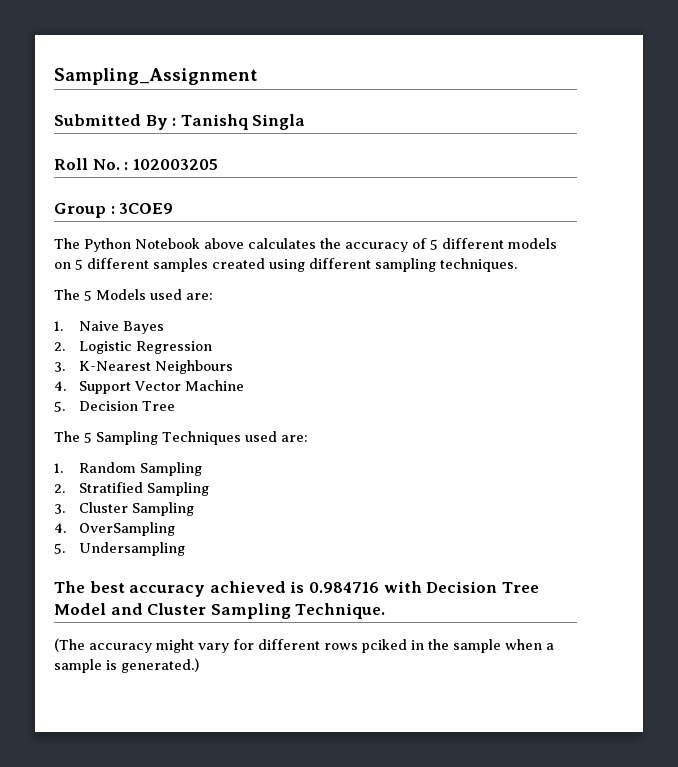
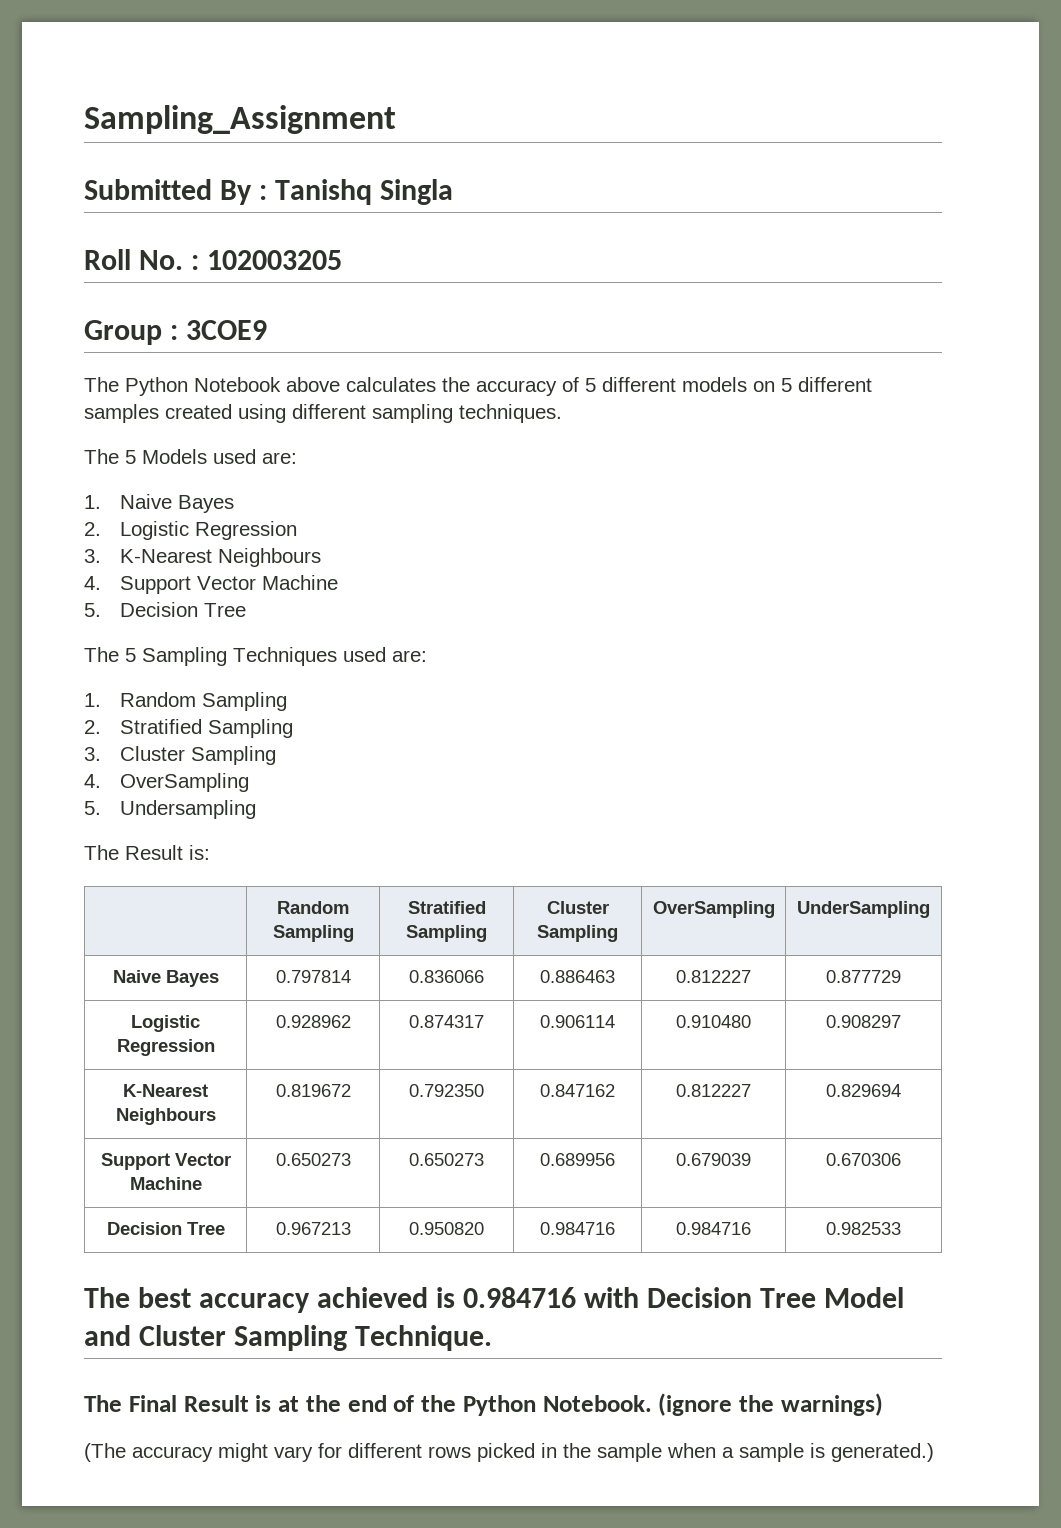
+ The Result is:
+ | Random Sampling | Stratified Sampling | Cluster Sampling | OverSampling | UnderSampling
+ Naive Bayes | 0.797814 | 0.836066 | 0.886463 | 0.812227 | 0.877729
+ Logistic Regression | 0.928962 | 0.874317 | 0.906114 | 0.910480 | 0.908297
+ K-Nearest Neighbours | 0.819672 | 0.792350 | 0.847162 | 0.812227 | 0.829694
+ Support Vector Machine | 0.650273 | 0.650273 | 0.689956 | 0.679039 | 0.670306
+ Decision Tree | 0.967213 | 0.950820 | 0.984716 | 0.984716 | 0.982533
+ The Final Result is at the end of the Python Notebook. (ignore the warnings)
- (The accuracy might vary for different rows pciked in the sample when a sample is generated.)
+ (The accuracy might vary for different rows picked in the sample when a sample is generated.)

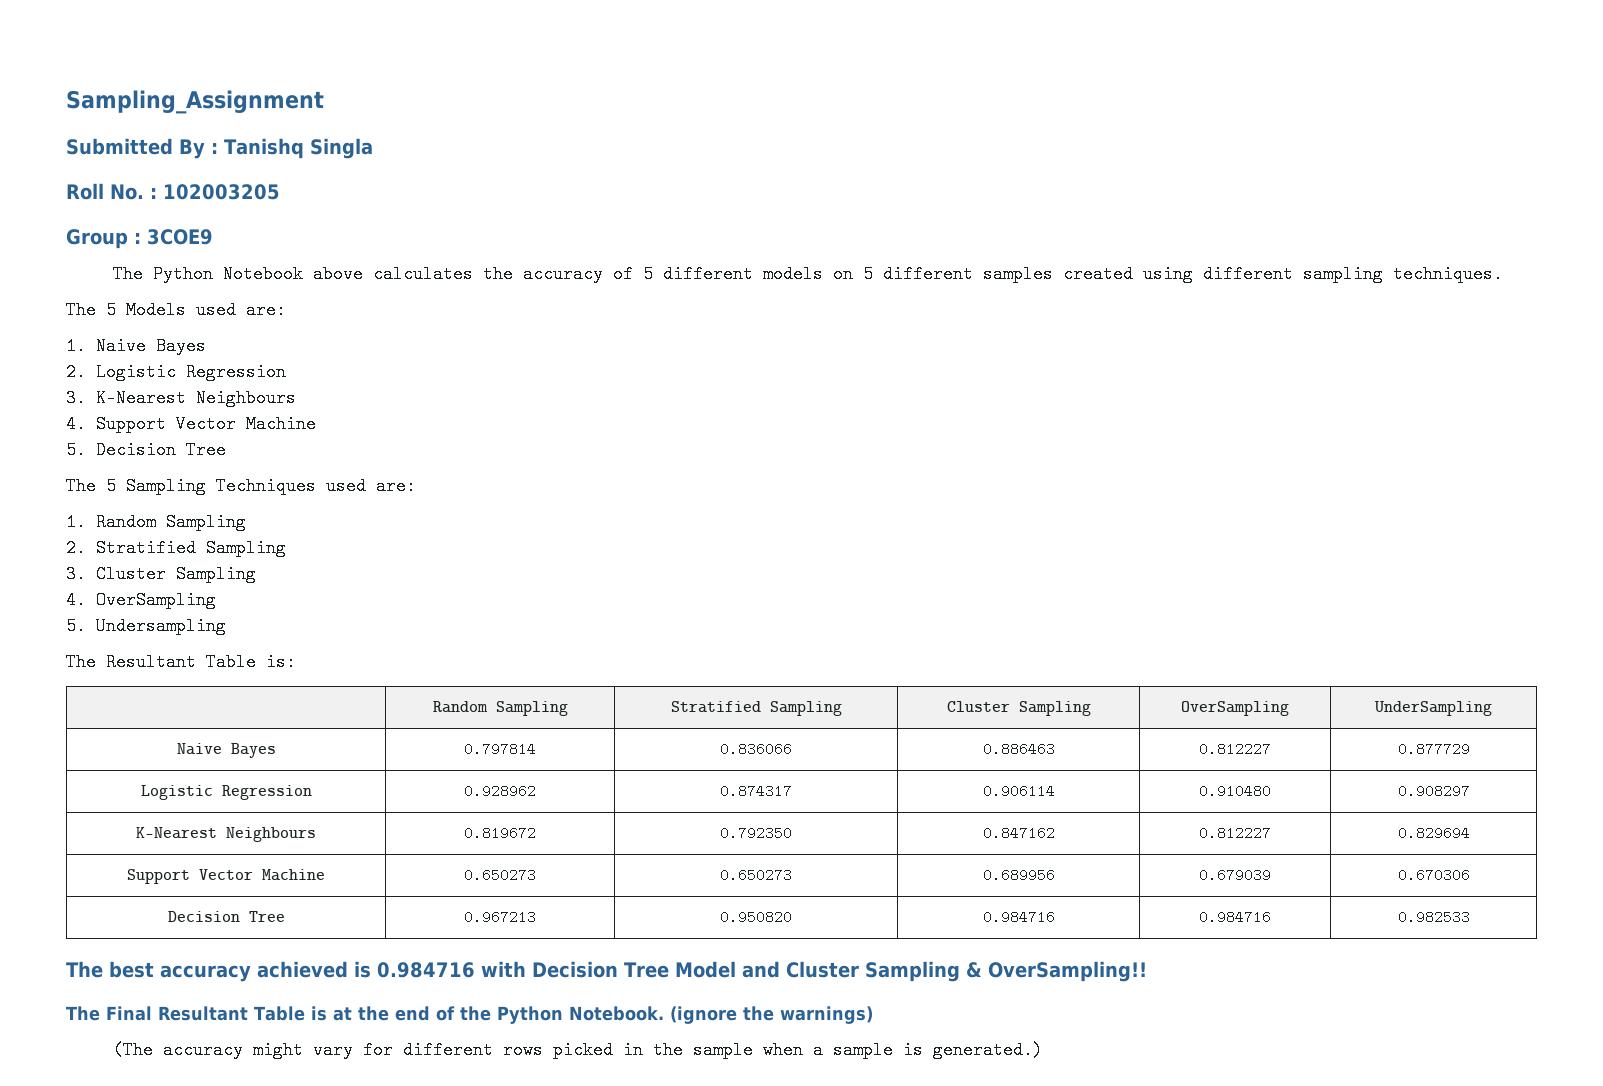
- The Result is:
+ The Resultant Table is:
- The best accuracy achieved is 0.984716 with Decision Tree Model and Cluster Sampling Technique.
+ The best accuracy achieved is 0.984716 with Decision Tree Model and Cluster Sampling & OverSampling!!
- The Final Result is at the end of the Python Notebook.
+ The Final Resultant Table is at the end of the Python Notebook.

